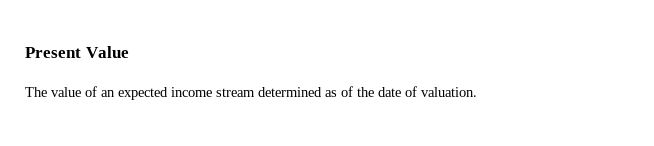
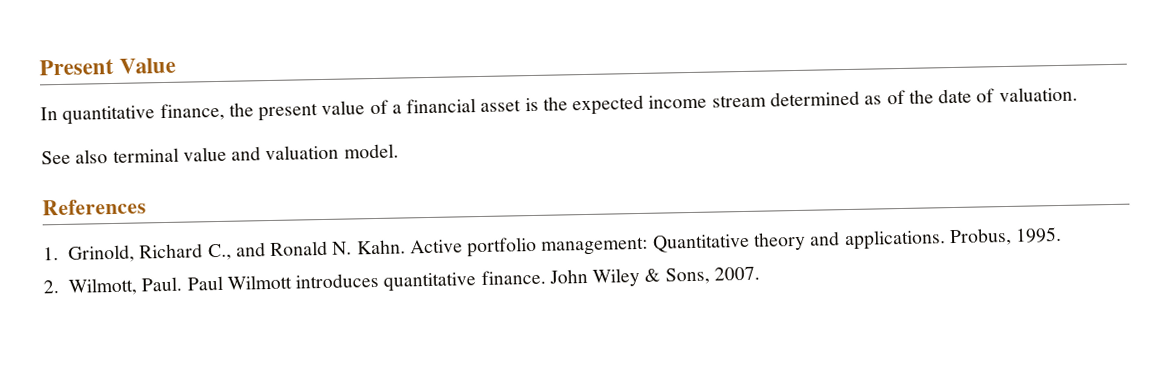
- The value of an expected income stream determined as of the date of valuation.
+ In quantitative finance, the present value of a financial asset is the expected income stream determined as of the date of valuation.
+ See also terminal value and valuation model.
+ References
+ 1. Grinold, Richard C., and Ronald N. Kahn. Active portfolio management: Quantitative theory and applications. Probus, 1995.
+ 2. Wilmott, Paul. Paul Wilmott introduces quantitative finance. John Wiley & Sons, 2007.

